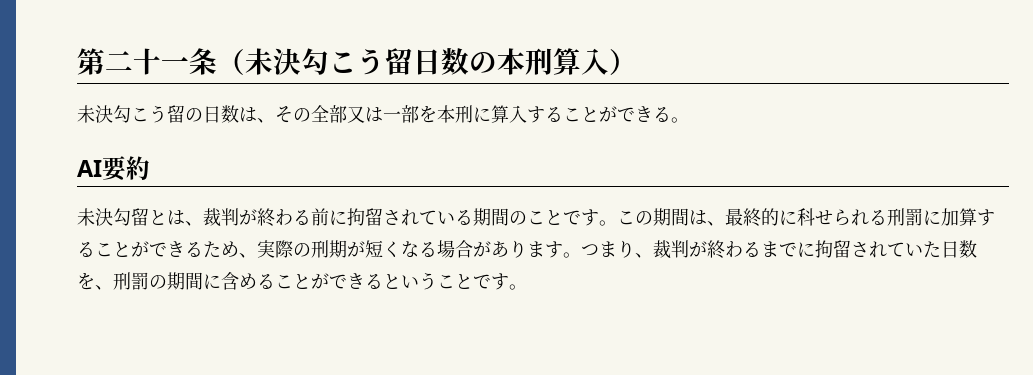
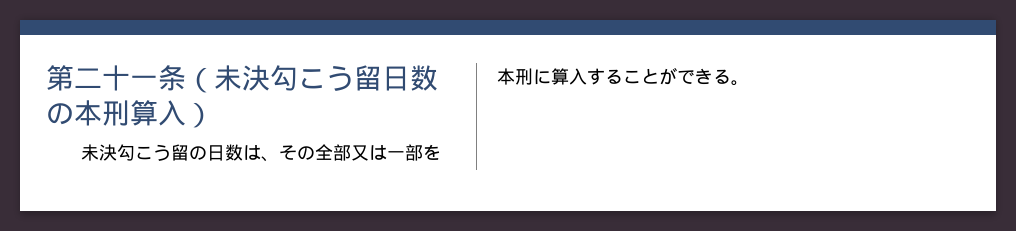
- AI要約
- 未決勾留とは、裁判が終わる前に拘留されている期間のことです。この期間は、最終的に科せられる刑罰に加算することができるため、実際の刑期が短くなる場合があります。つまり、裁判が終わるまでに拘留されていた日数を、刑罰の期間に含めることができるということです。

